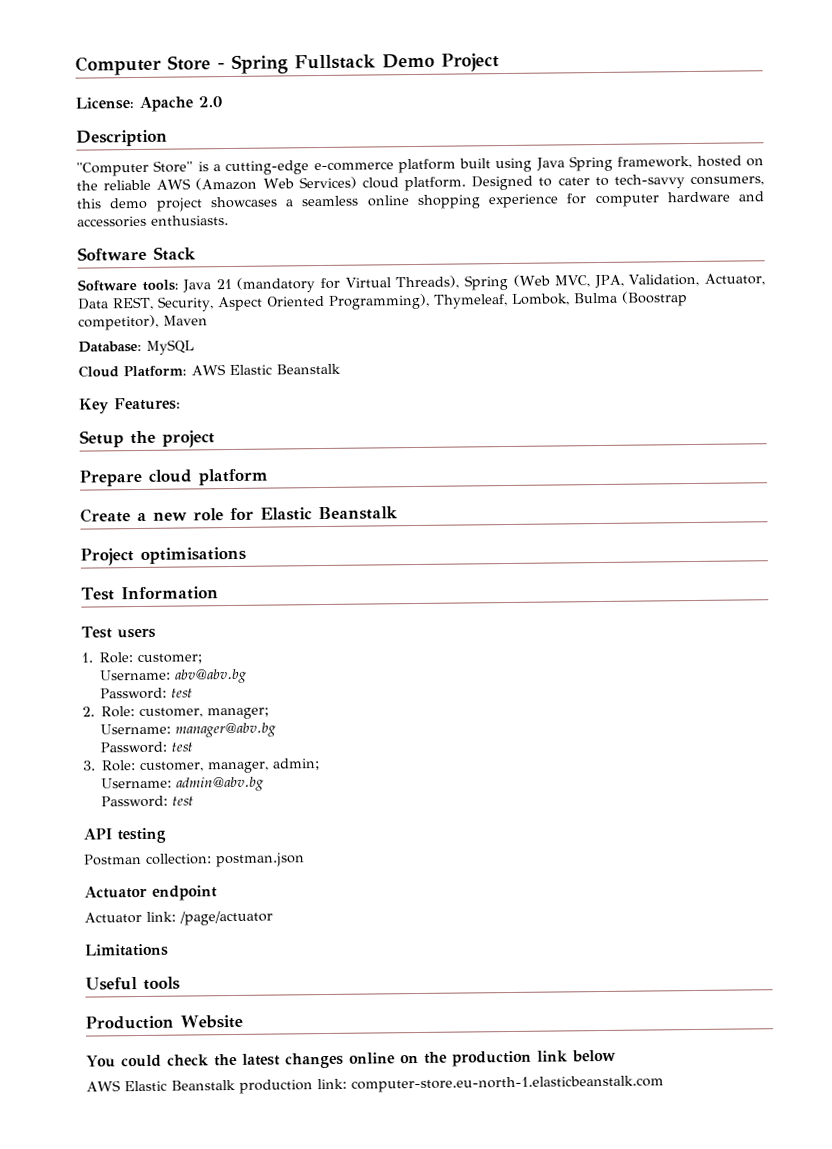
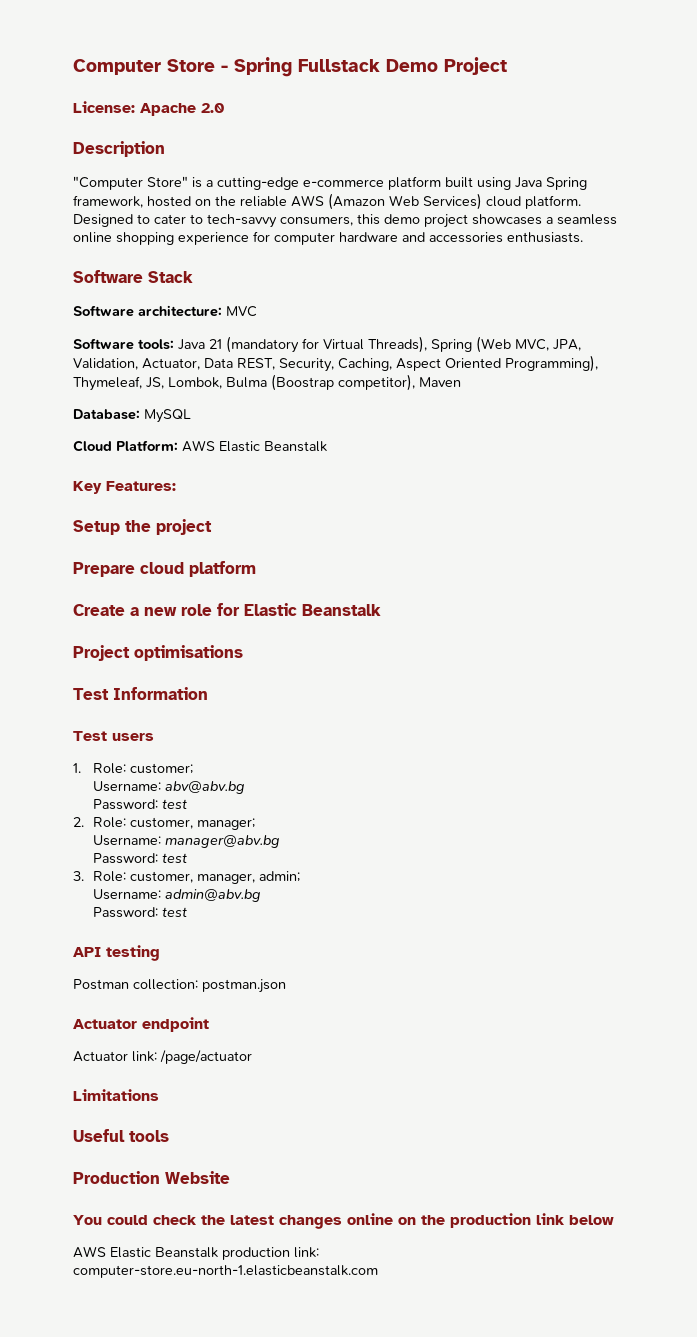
+ Software architecture: MVC
- Software tools: Java 21 (mandatory for Virtual Threads), Spring (Web MVC, JPA, Validation, Actuator, Data REST, Security, Aspect Oriented Programming), Thymeleaf, Lombok, Bulma (Boostrap competitor), Maven
+ Software tools: Java 21 (mandatory for Virtual Threads), Spring (Web MVC, JPA, Validation, Actuator, Data REST, Security, Caching, Aspect Oriented Programming), Thymeleaf, JS, Lombok, Bulma (Boostrap competitor), Maven

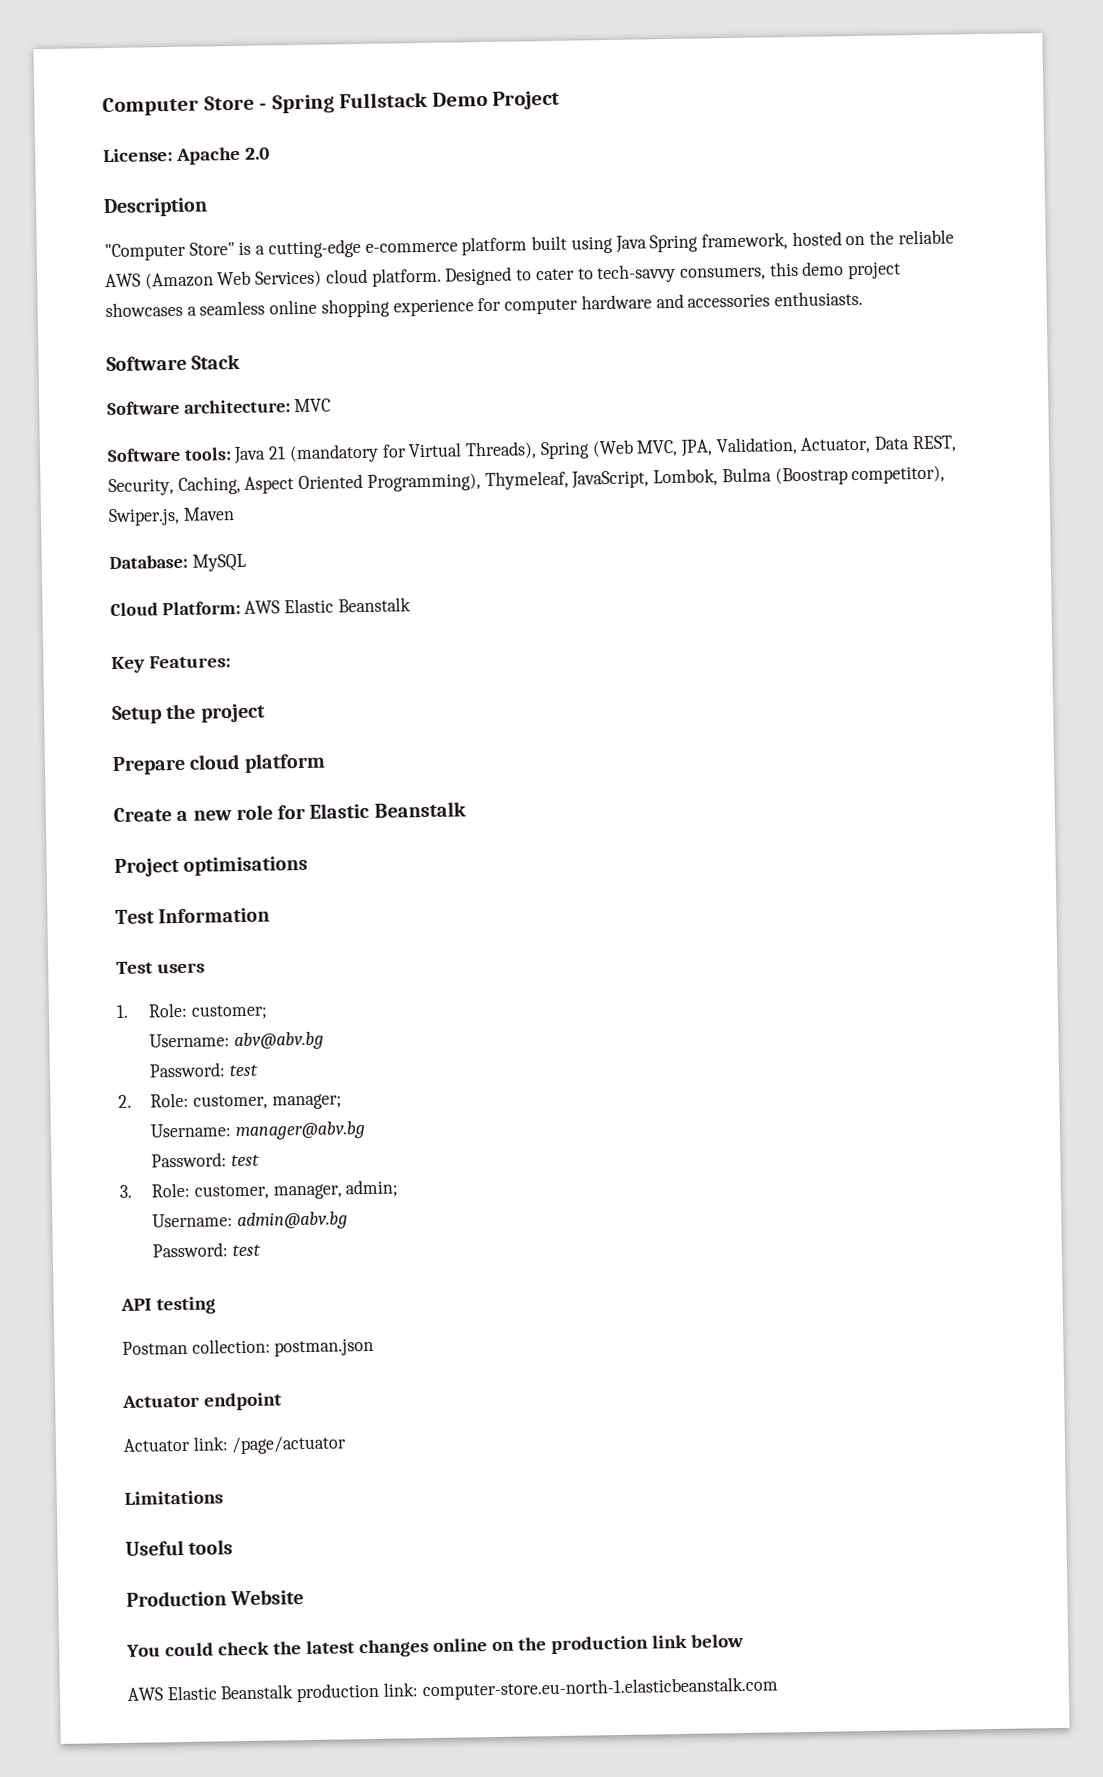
- Software tools: Java 21 (mandatory for Virtual Threads), Spring (Web MVC, JPA, Validation, Actuator, Data REST, Security, Caching, Aspect Oriented Programming), Thymeleaf, JS, Lombok, Bulma (Boostrap competitor), Maven
+ Software tools: Java 21 (mandatory for Virtual Threads), Spring (Web MVC, JPA, Validation, Actuator, Data REST, Security, Caching, Aspect Oriented Programming), Thymeleaf, JavaScript, Lombok, Bulma (Boostrap competitor), Swiper.js, Maven

